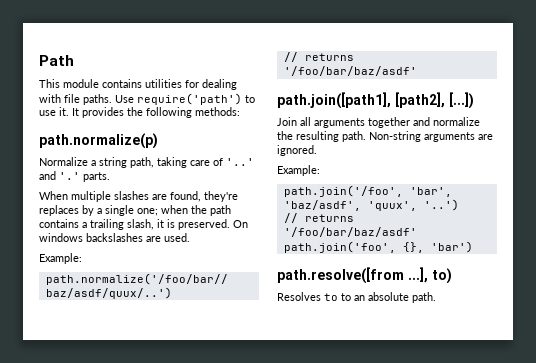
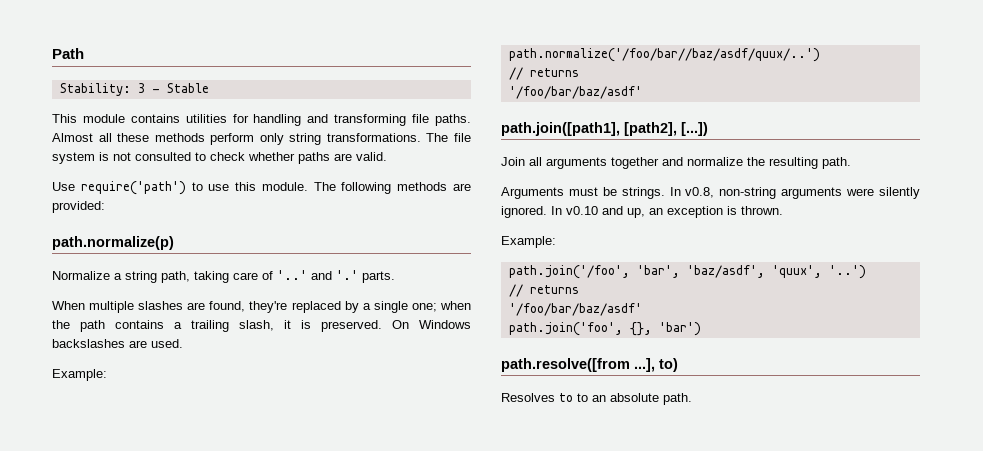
+ Stability: 3 - Stable
- This module contains utilities for dealing with file paths. Use require('path') to use it. It provides the following methods:
+ This module contains utilities for handling and transforming file paths. Almost all these methods perform only string transformations. The file system is not consulted to check whether paths are valid.
+ Use require('path') to use this module. The following methods are provided:
- When multiple slashes are found, they're replaces by a single one; when the path contains a trailing slash, it is preserved.
+ When multiple slashes are found, they're replaced by a single one; when the path contains a trailing slash, it is preserved.
- On windows backslashes are used.
+ On Windows backslashes are used.
- Join all arguments together and normalize the resulting path. Non-string arguments are ignored.
+ Join all arguments together and normalize the resulting path.
+ Arguments must be strings. In v0.8, non-string arguments were silently ignored. In v0.10 and up, an exception is thrown.

